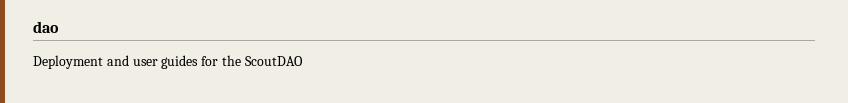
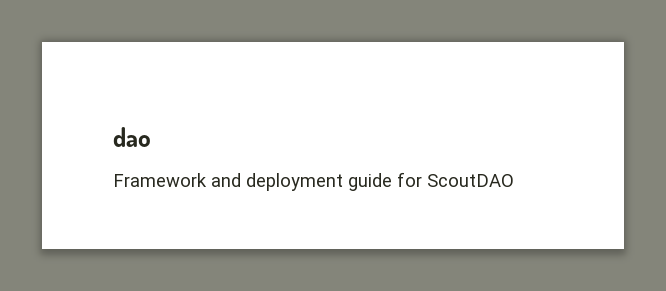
- Deployment and user guides for the ScoutDAO
+ Framework and deployment guide for ScoutDAO

